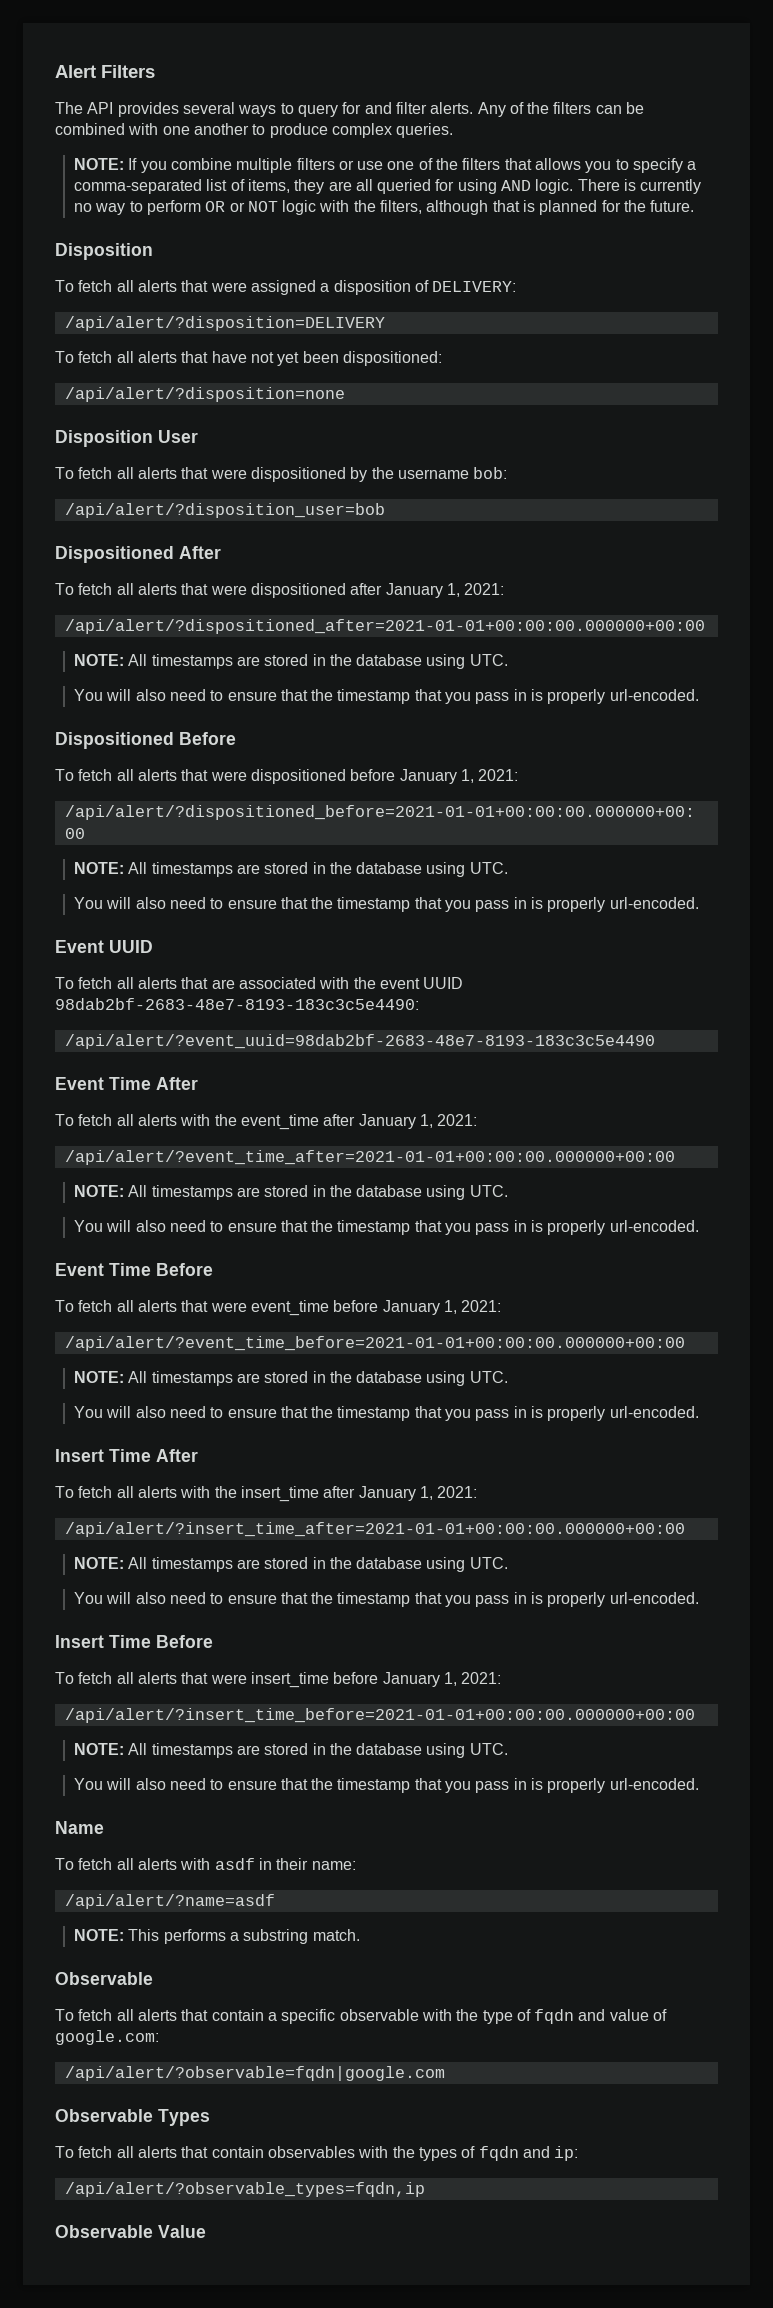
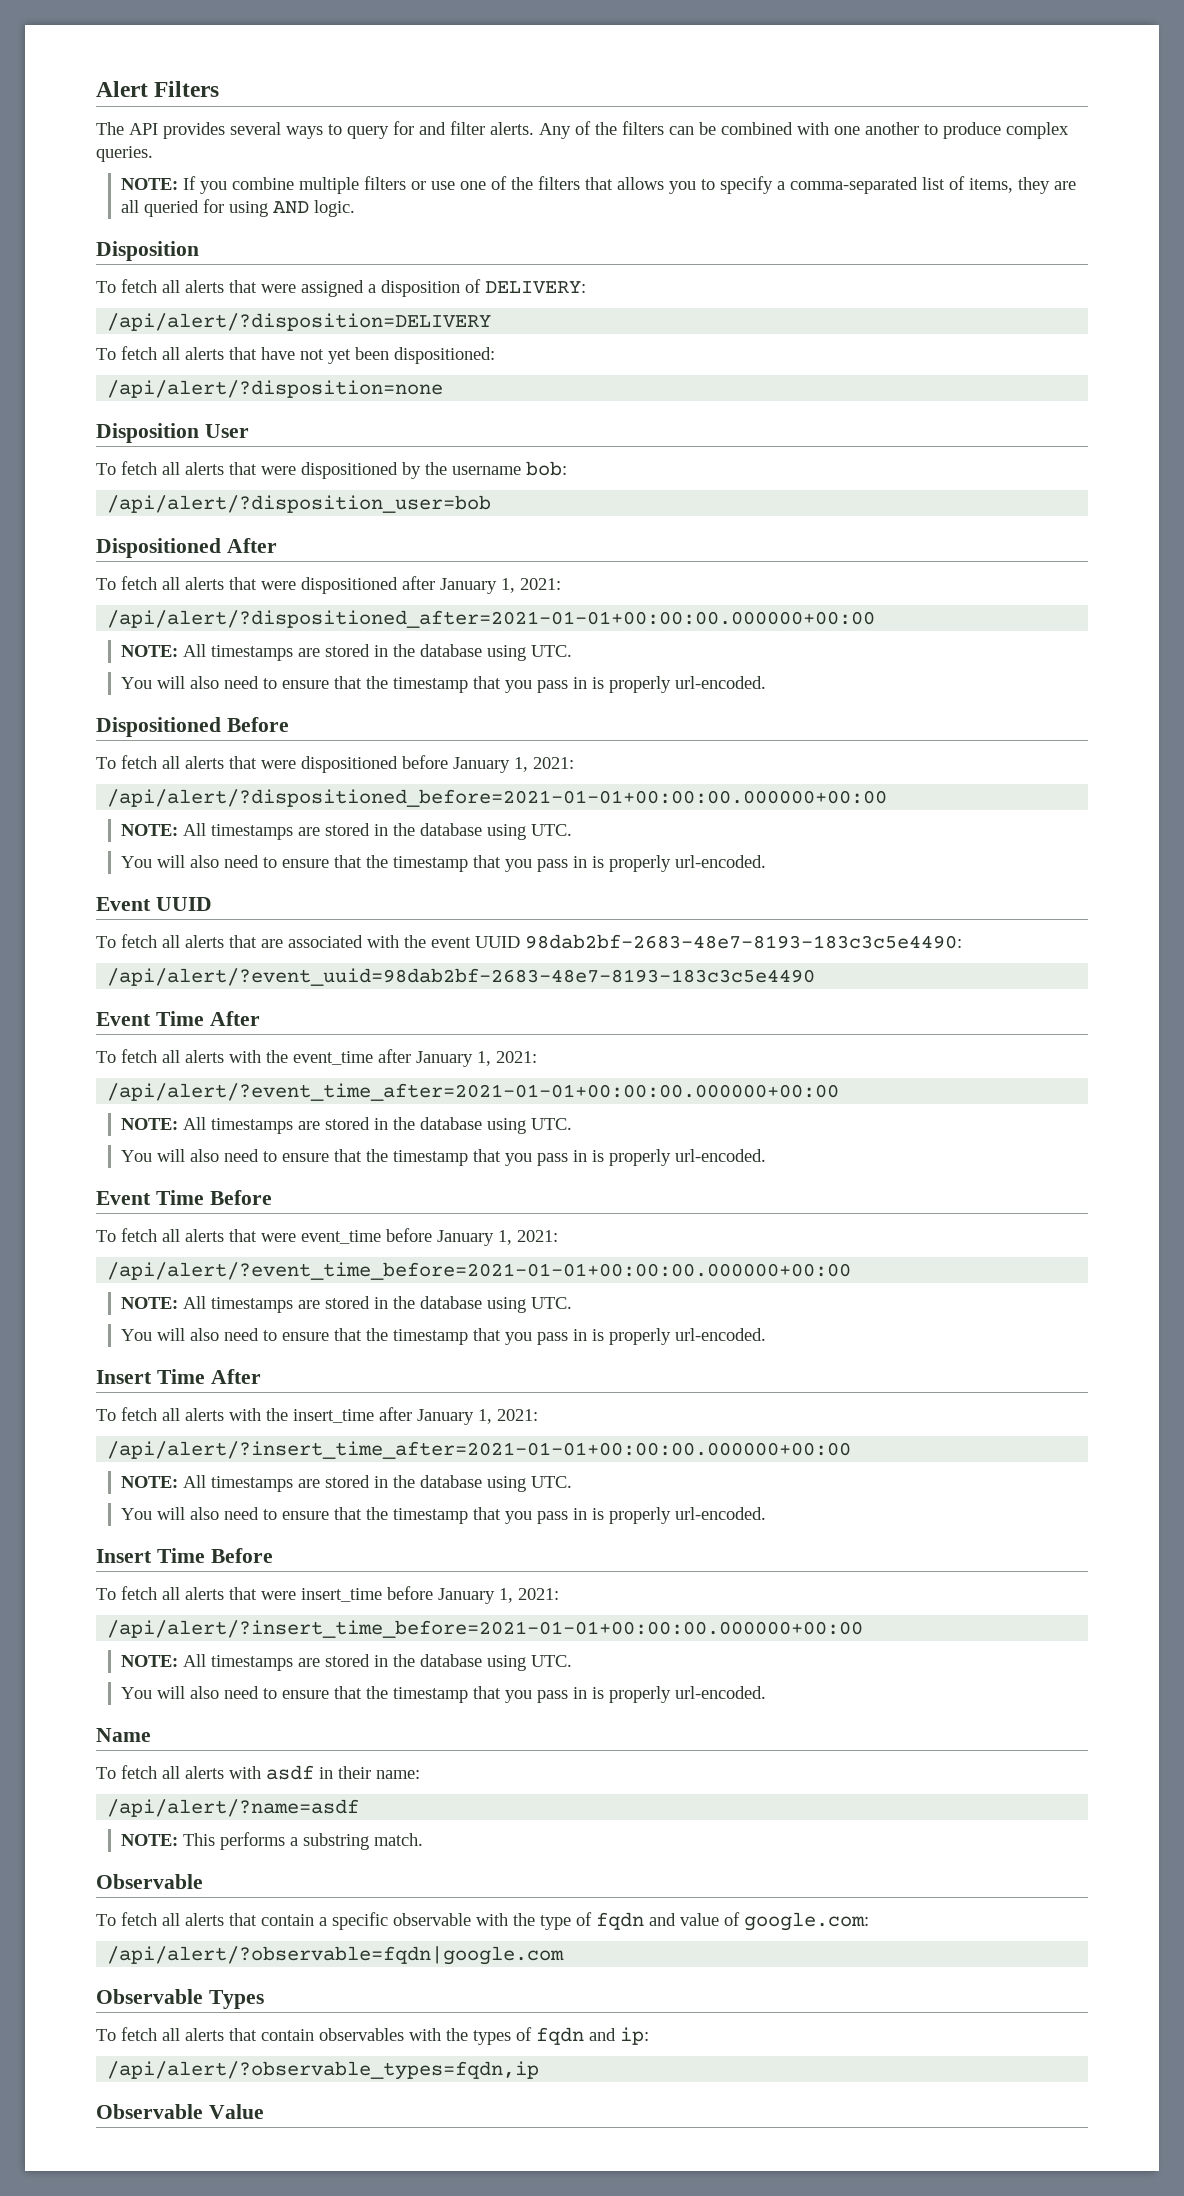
- There is currently no way to perform OR or NOT logic with the filters, although that is planned for the future.

